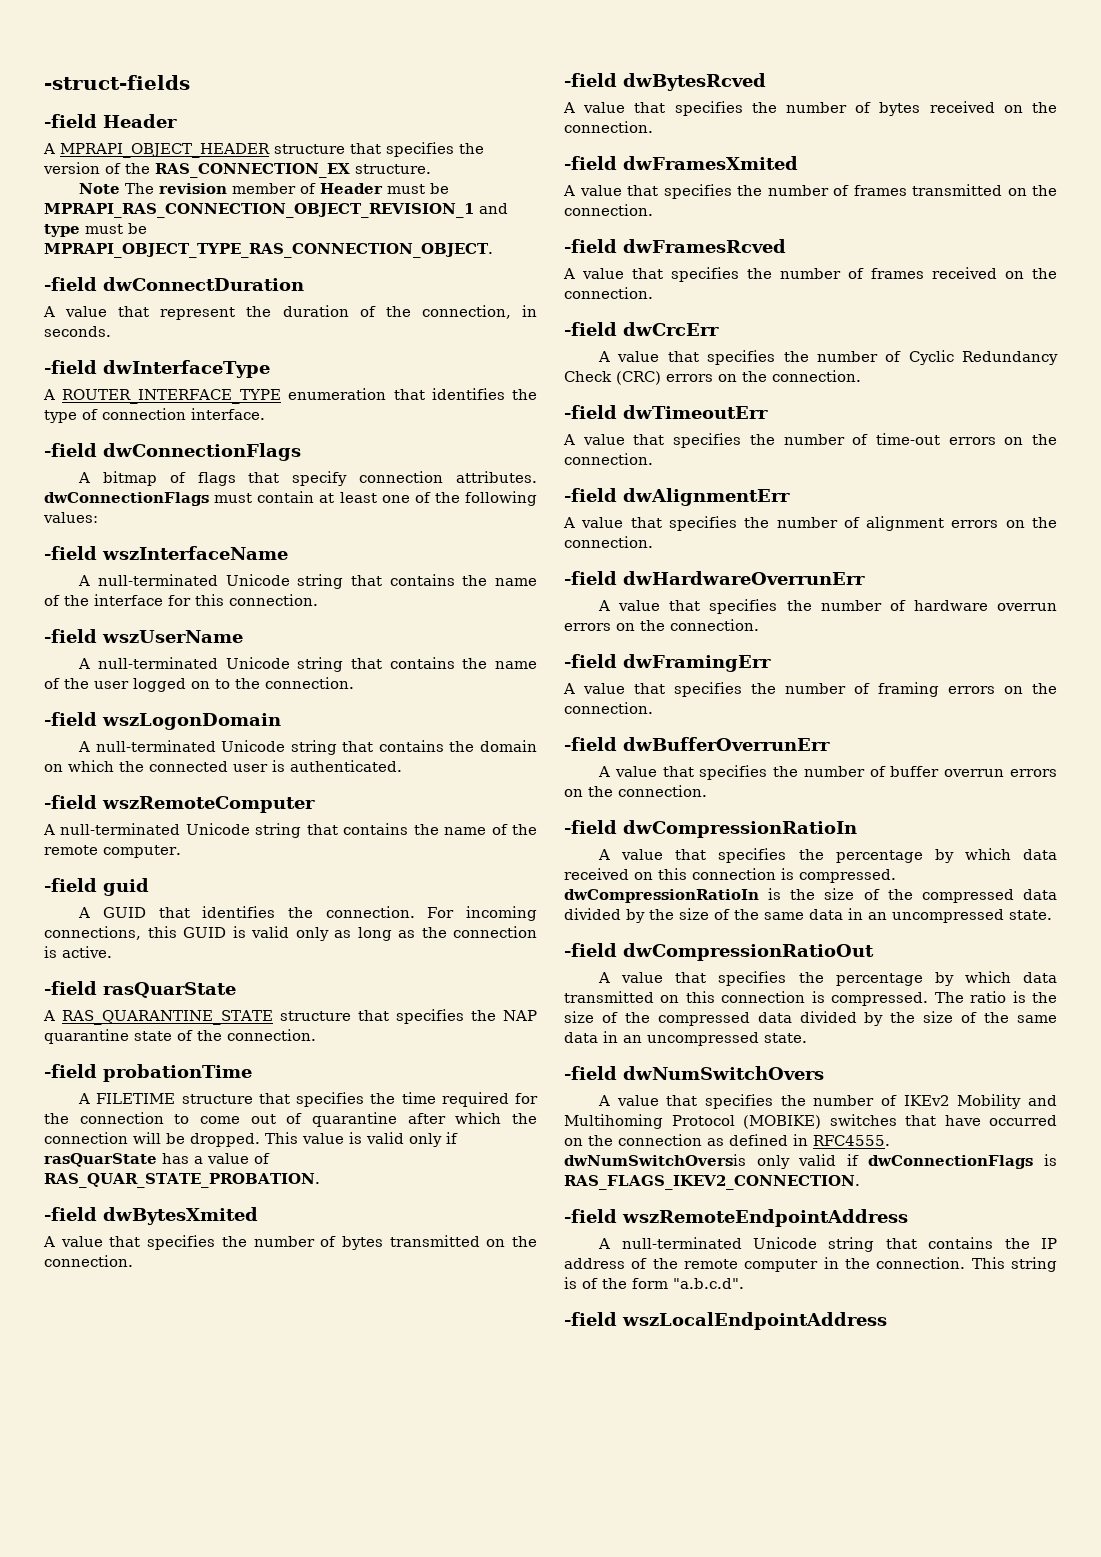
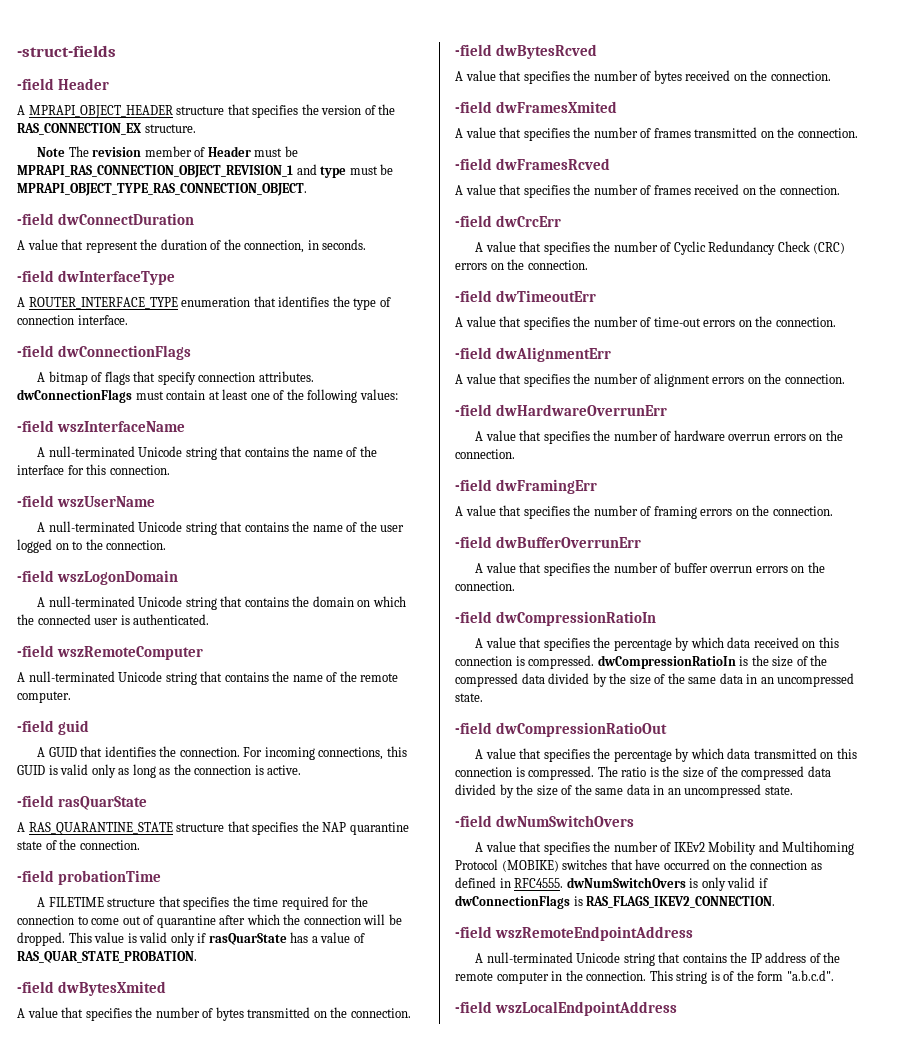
- A value that specifies the number of IKEv2 Mobility and Multihoming Protocol (MOBIKE) switches that have occurred on the connection as defined in RFC4555. dwNumSwitchOversis only valid if dwConnectionFlags is RAS_FLAGS_IKEV2_CONNECTION.
+ A value that specifies the number of IKEv2 Mobility and Multihoming Protocol (MOBIKE) switches that have occurred on the connection as defined in RFC4555. dwNumSwitchOvers is only valid if dwConnectionFlags is RAS_FLAGS_IKEV2_CONNECTION.

